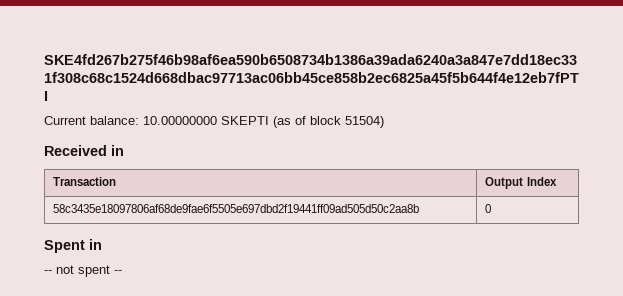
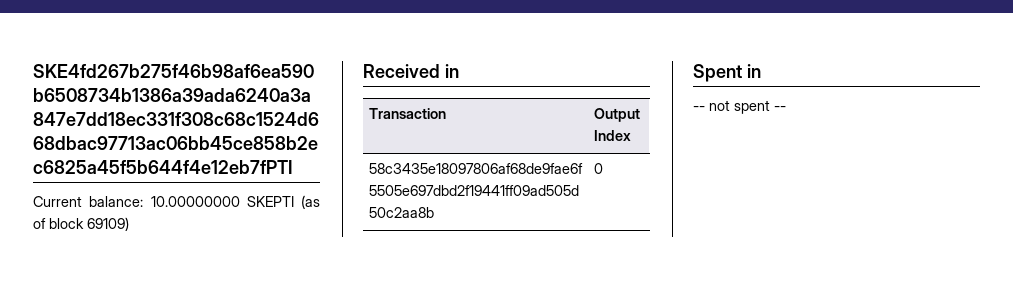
- Current balance: 10.00000000 SKEPTI (as of block 51504)
+ Current balance: 10.00000000 SKEPTI (as of block 69109)

